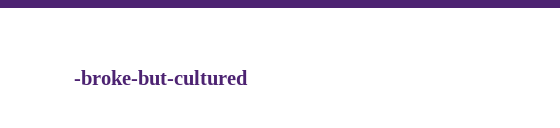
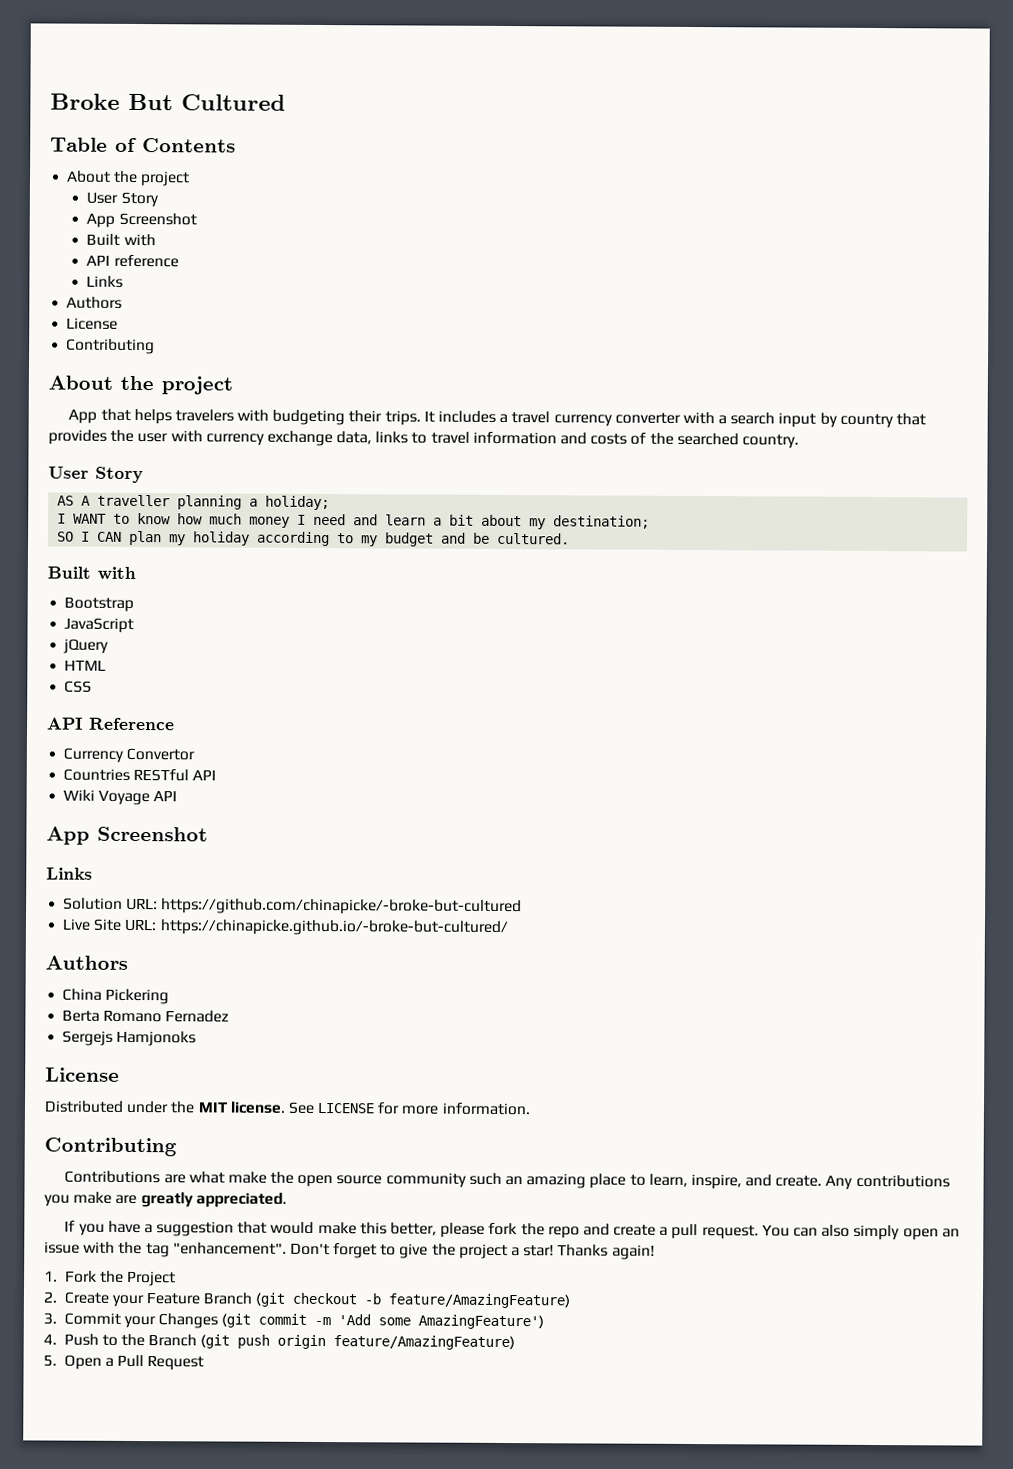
- -broke-but-cultured
+ Broke But Cultured
+ Table of Contents
+ About the project
+ User Story
+ App Screenshot
+ Built with
+ API reference
+ Links
+ Authors
+ License
+ Contributing
+ About the project
+ App that helps travelers with budgeting their trips. It includes a travel currency converter with a search input by country that provides the user with currency exchange data, links to travel information and costs of the searched country.
+ User Story
+ AS A traveller planning a holiday;
+ I WANT to know how much money I need and learn a bit about my destination;
+ SO I CAN plan my holiday according to my budget and be cultured.
+ Built with
+ Bootstrap
+ JavaScript
+ jQuery
+ HTML
+ CSS
+ API Reference
+ Currency Convertor
+ Countries RESTful API
+ Wiki Voyage API
+ App Screenshot
+ Links
+ Solution URL: https://github.com/chinapicke/-broke-but-cultured
+ Live Site URL: https://chinapicke.github.io/-broke-but-cultured/
+ Authors
+ China Pickering
+ Berta Romano Fernadez
+ Sergejs Hamjonoks
+ License
+ Distributed under the MIT license. See LICENSE for more information.
+ Contributing
+ Contributions are what make the open source community such an amazing place to learn, inspire, and create. Any contributions you make are greatly appreciated.
+ If you have a suggestion that would make this better, please fork the repo and create a pull request. You can also simply open an issue with the tag "enhancement". Don't forget to give the project a star! Thanks again!
+ 1. Fork the Project
+ 2. Create your Feature Branch (git checkout -b feature/AmazingFeature)
+ 3. Commit your Changes (git commit -m 'Add some AmazingFeature')
+ 4. Push to the Branch (git push origin feature/AmazingFeature)
+ 5. Open a Pull Request

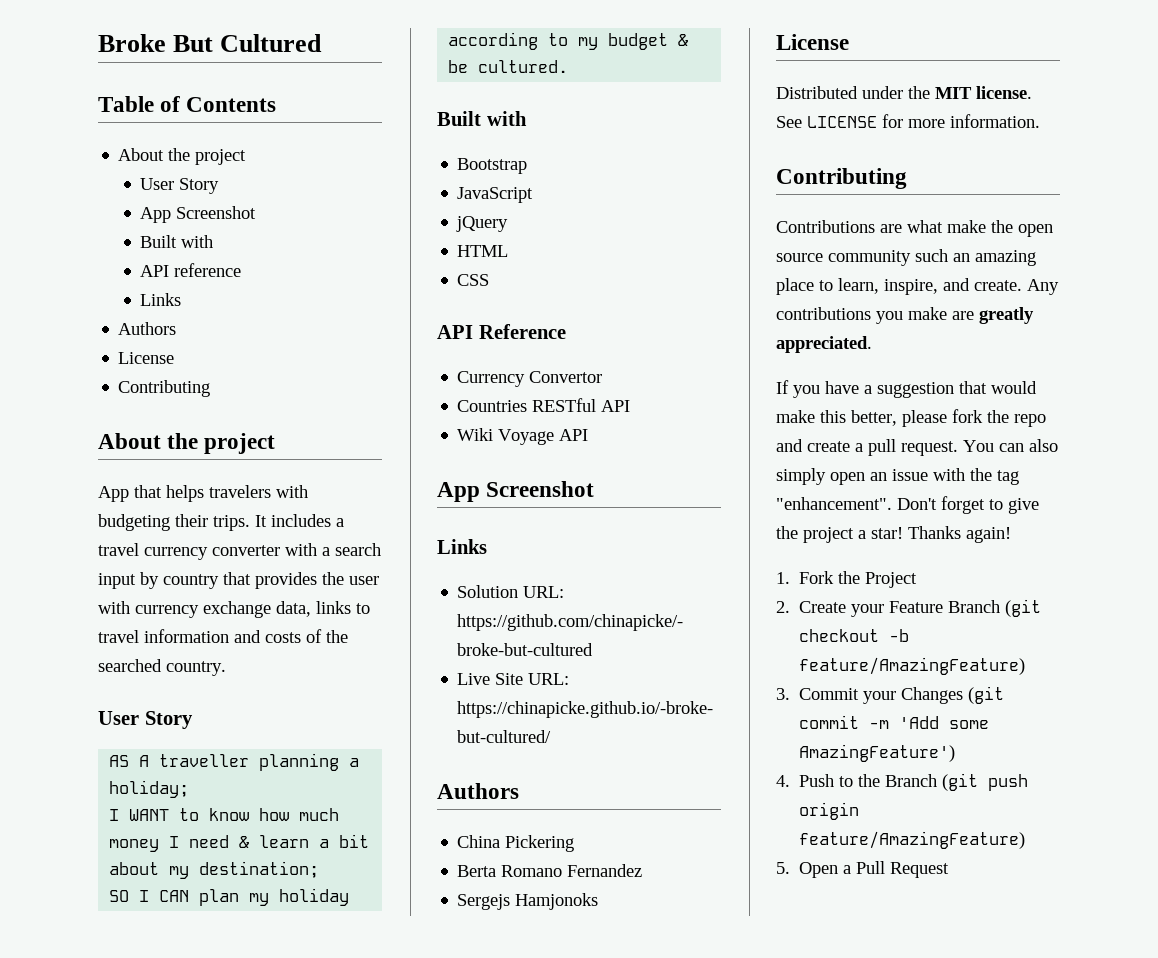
- I WANT to know how much money I need and learn a bit about my destination;
+ I WANT to know how much money I need & learn a bit about my destination;
- SO I CAN plan my holiday according to my budget and be cultured.
+ SO I CAN plan my holiday according to my budget & be cultured.
- Berta Romano Fernadez
+ Berta Romano Fernandez

